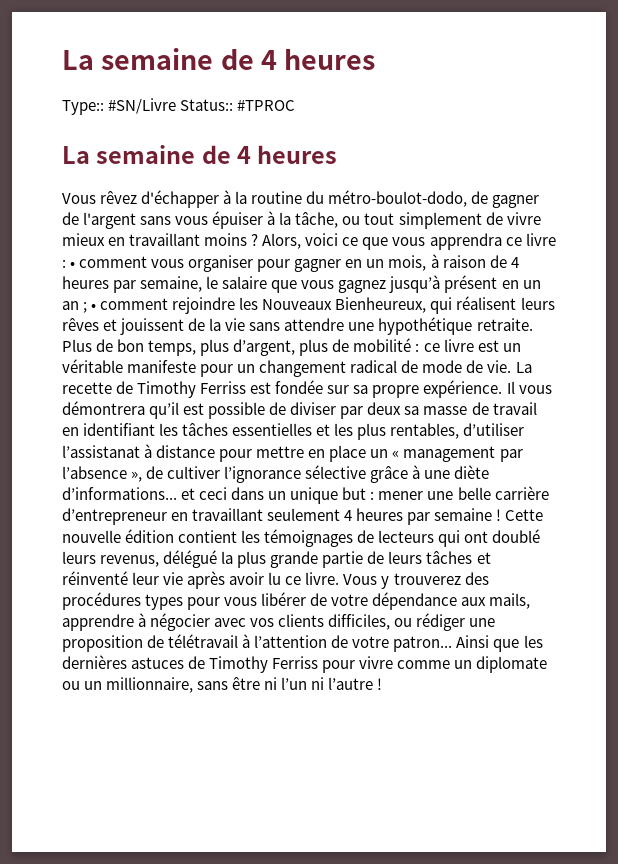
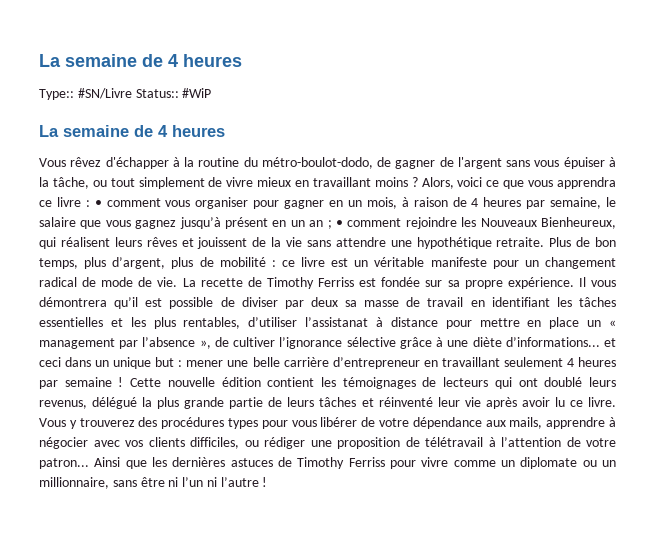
- Type:: #SN/Livre Status:: #TPROC
+ Type:: #SN/Livre Status:: #WiP

